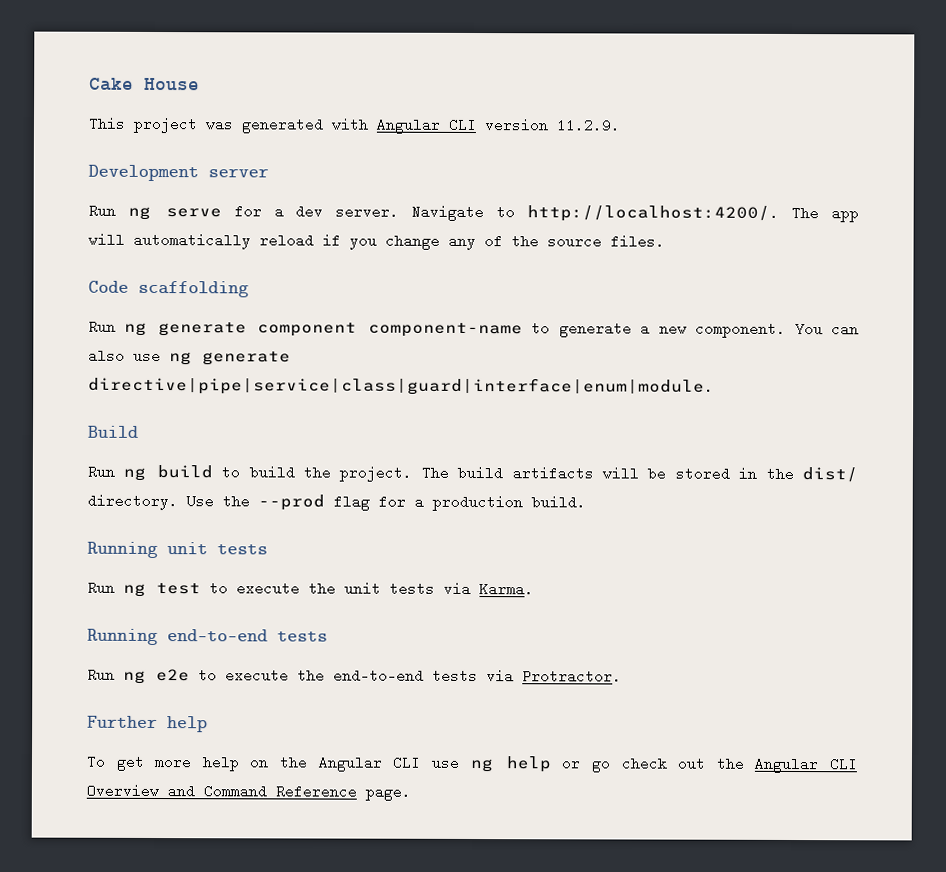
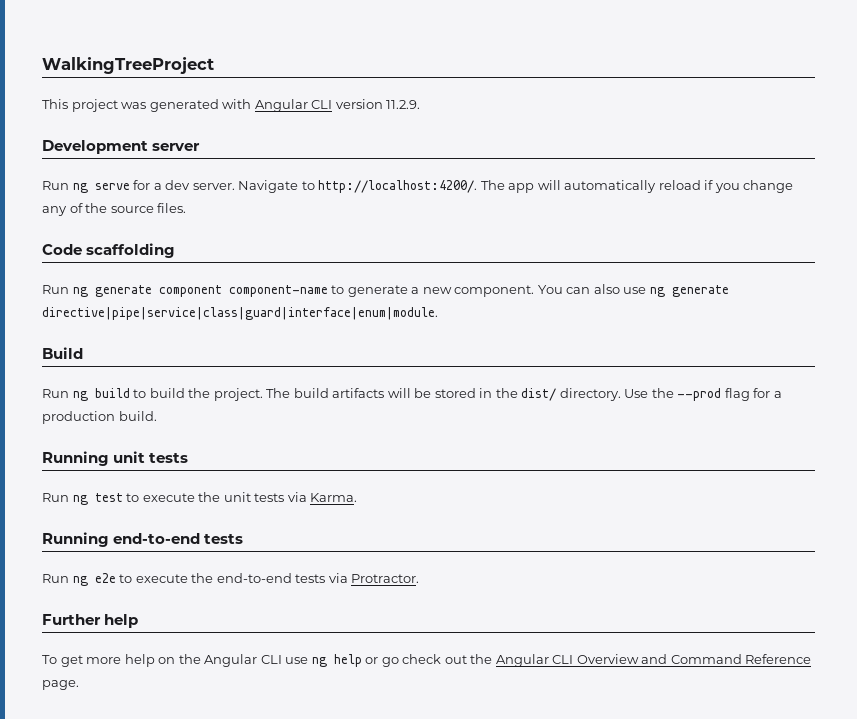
- Cake House
+ WalkingTreeProject

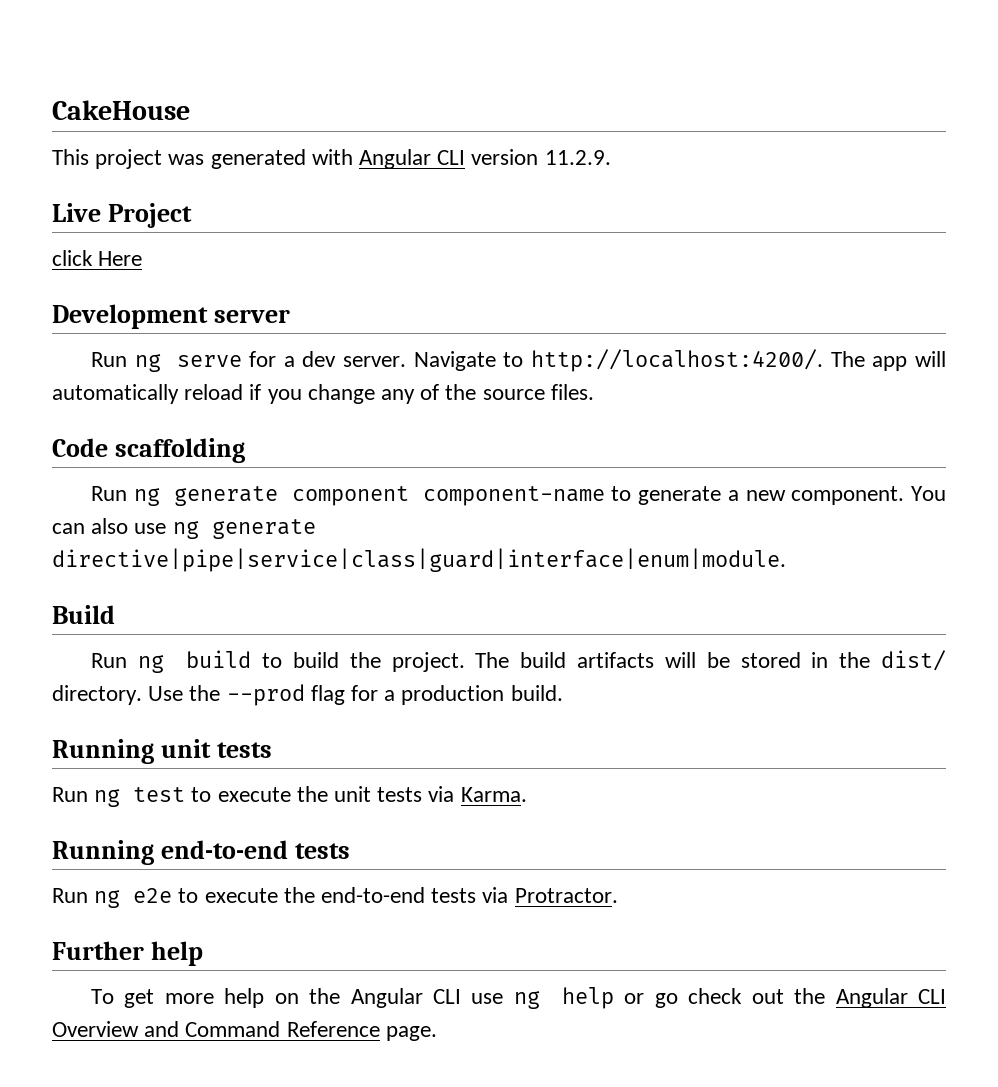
- WalkingTreeProject
+ CakeHouse
+ Live Project
+ click Here

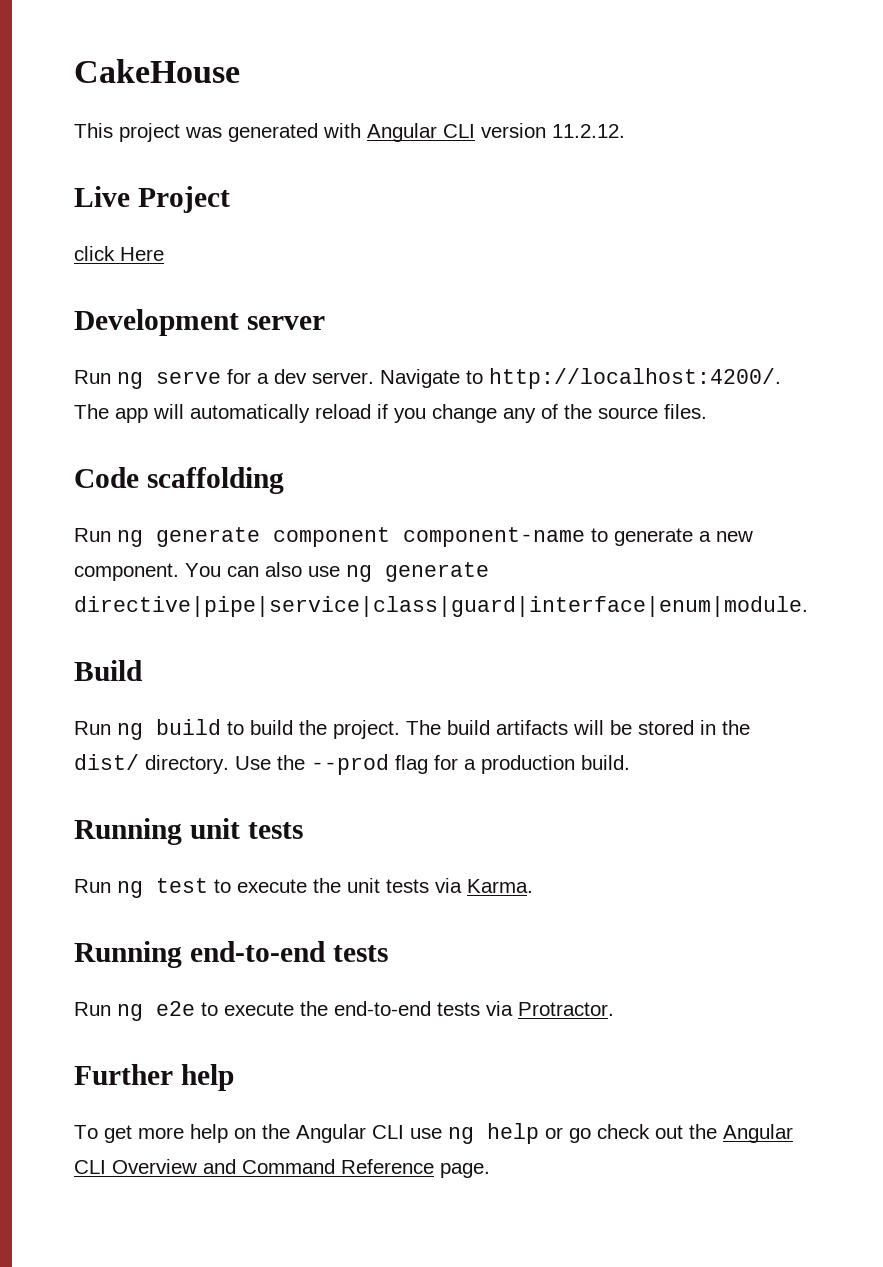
- This project was generated with Angular CLI version 11.2.9.
+ This project was generated with Angular CLI version 11.2.12.

